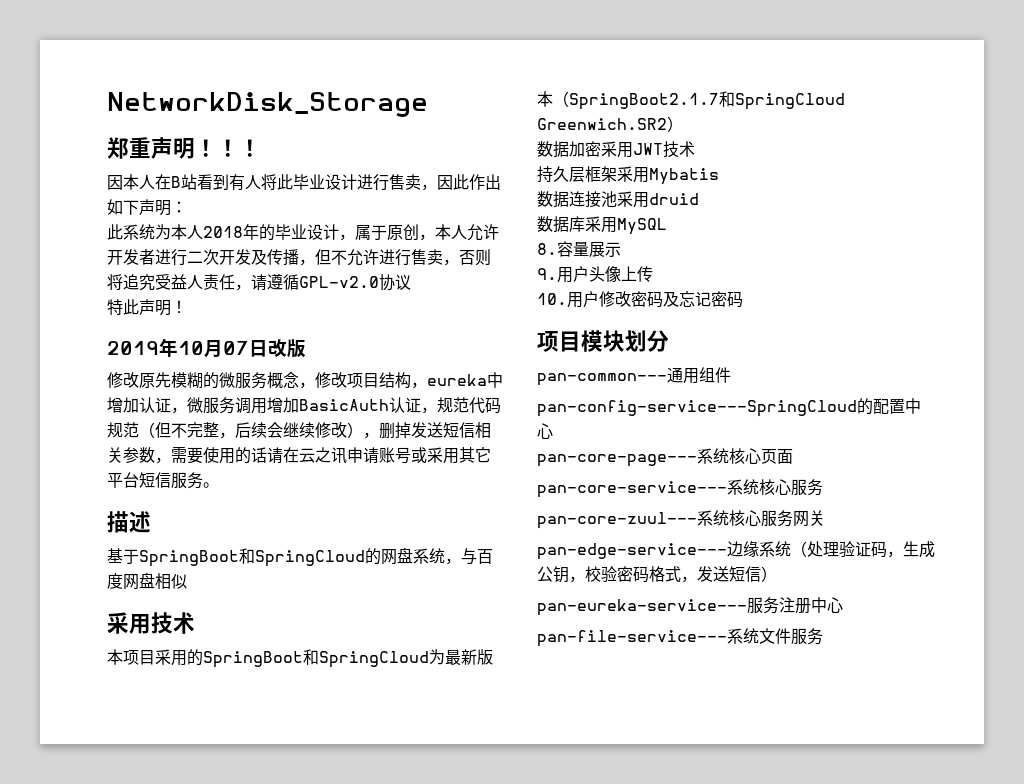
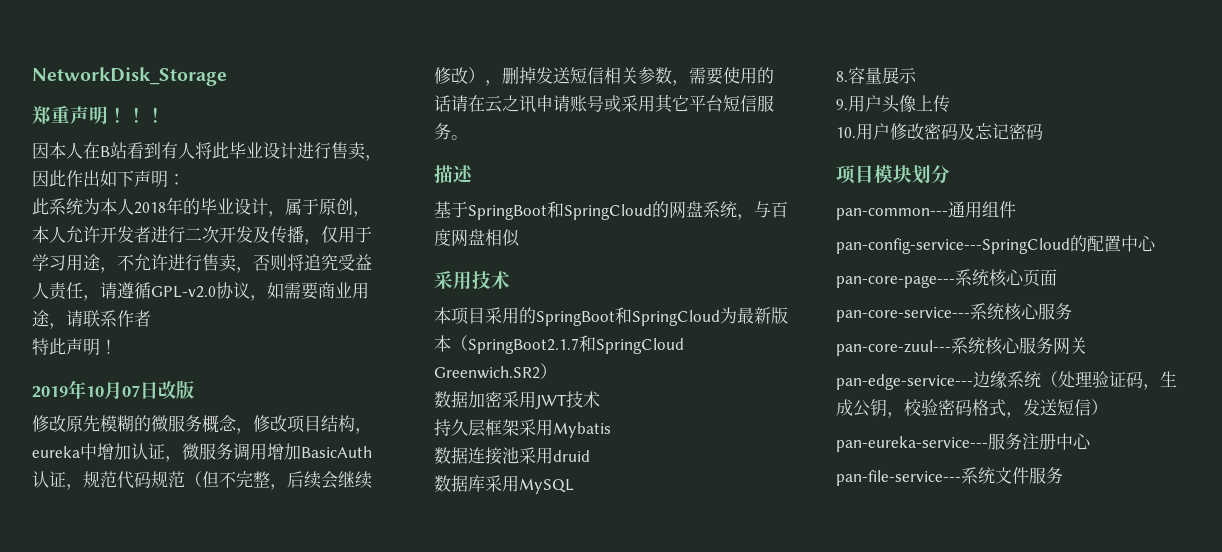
- 此系统为本人2018年的毕业设计，属于原创，本人允许开发者进行二次开发及传播，但不允许进行售卖，否则将追究受益人责任，请遵循GPL-v2.0协议
+ 此系统为本人2018年的毕业设计，属于原创，本人允许开发者进行二次开发及传播，仅用于学习用途，不允许进行售卖，否则将追究受益人责任，请遵循GPL-v2.0协议，如需要商业用途，请联系作者

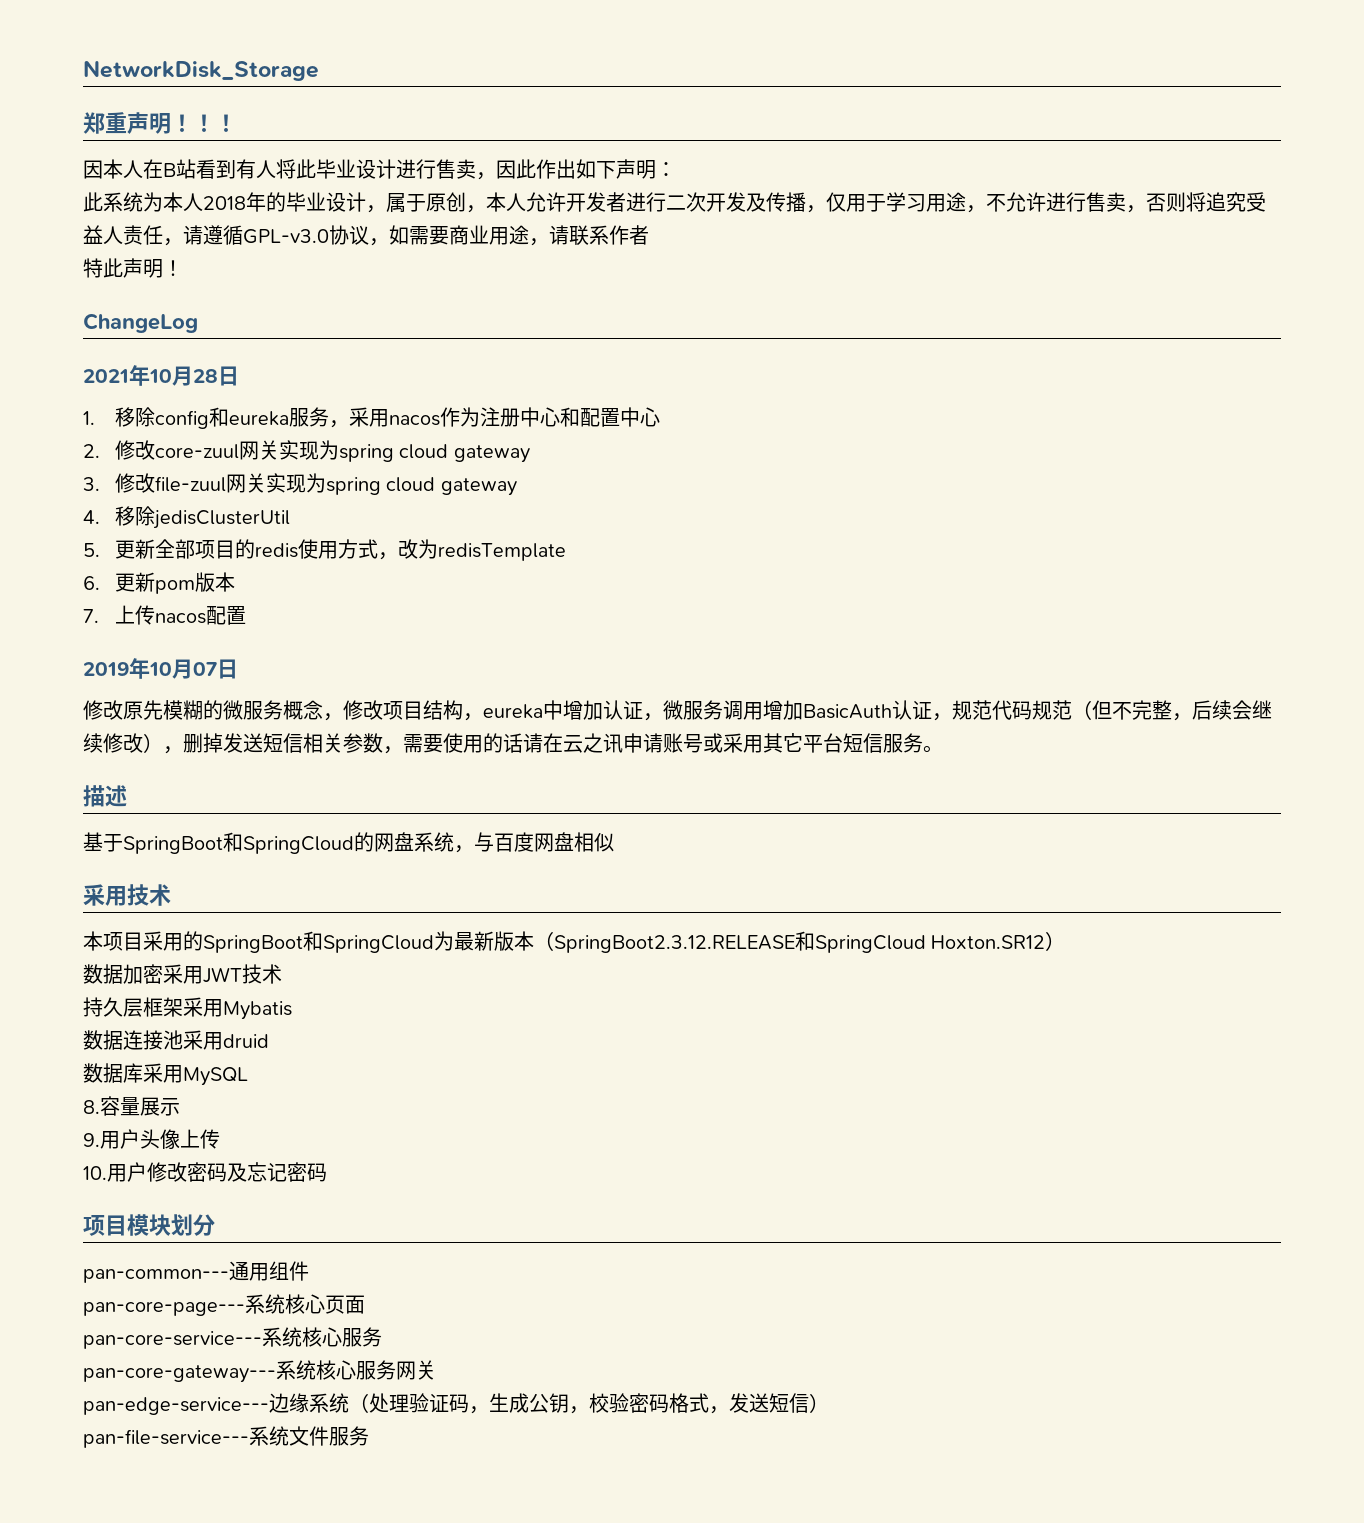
- 此系统为本人2018年的毕业设计，属于原创，本人允许开发者进行二次开发及传播，仅用于学习用途，不允许进行售卖，否则将追究受益人责任，请遵循GPL-v2.0协议，如需要商业用途，请联系作者
+ 此系统为本人2018年的毕业设计，属于原创，本人允许开发者进行二次开发及传播，仅用于学习用途，不允许进行售卖，否则将追究受益人责任，请遵循GPL-v3.0协议，如需要商业用途，请联系作者
+ ChangeLog
+ 2021年10月28日
+ 1.移除config和eureka服务，采用nacos作为注册中心和配置中心
+ 2.修改core-zuul网关实现为spring cloud gateway
+ 3.修改file-zuul网关实现为spring cloud gateway
+ 4.移除jedisClusterUtil
+ 5.更新全部项目的redis使用方式，改为redisTemplate
+ 6.更新pom版本
+ 7.上传nacos配置
- 2019年10月07日改版
+ 2019年10月07日
- 本项目采用的SpringBoot和SpringCloud为最新版本（SpringBoot2.1.7和SpringCloud Greenwich.SR2）
+ 本项目采用的SpringBoot和SpringCloud为最新版本（SpringBoot2.3.12.RELEASE和SpringCloud Hoxton.SR12）
- pan-config-service---SpringCloud的配置中心
- pan-core-zuul---系统核心服务网关
+ pan-core-gateway---系统核心服务网关
- pan-eureka-service---服务注册中心

